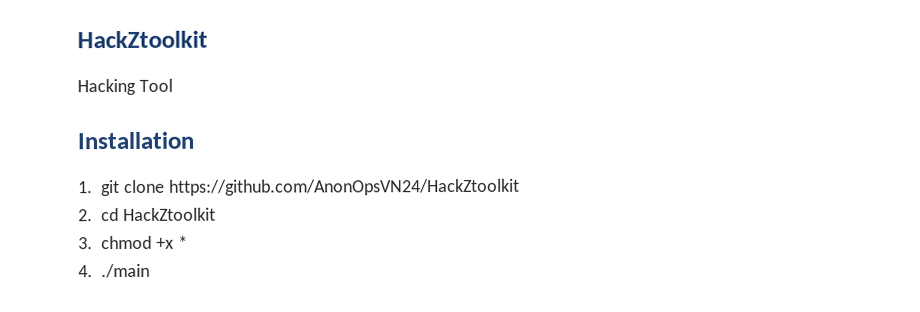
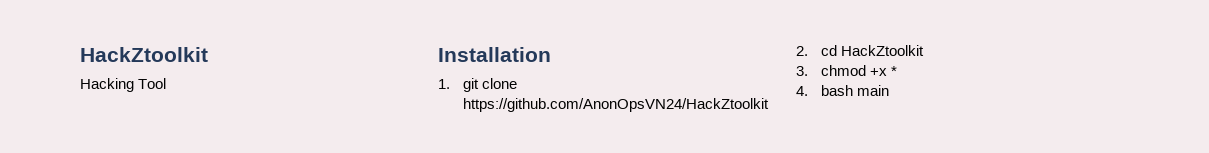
- 4. ./main
+ 4. bash main

